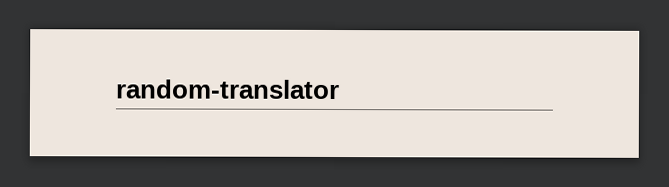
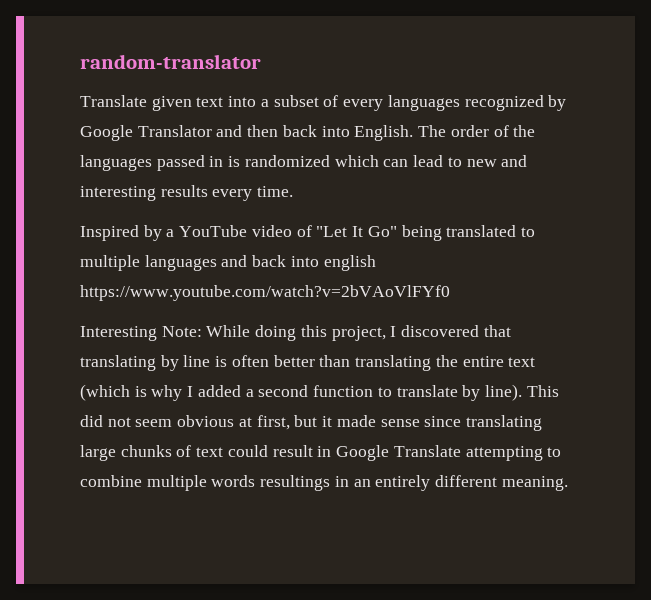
+ Translate given text into a subset of every languages recognized by Google Translator and then back into English. The order of the languages passed in is randomized which can lead to new and interesting results every time.
+ Inspired by a YouTube video of "Let It Go" being translated to multiple languages and back into english https://www.youtube.com/watch?v=2bVAoVlFYf0
+ Interesting Note: While doing this project, I discovered that translating by line is often better than translating the entire text (which is why I added a second function to translate by line). This did not seem obvious at first, but it made sense since translating large chunks of text could result in Google Translate attempting to combine multiple words resultings in an entirely different meaning.

